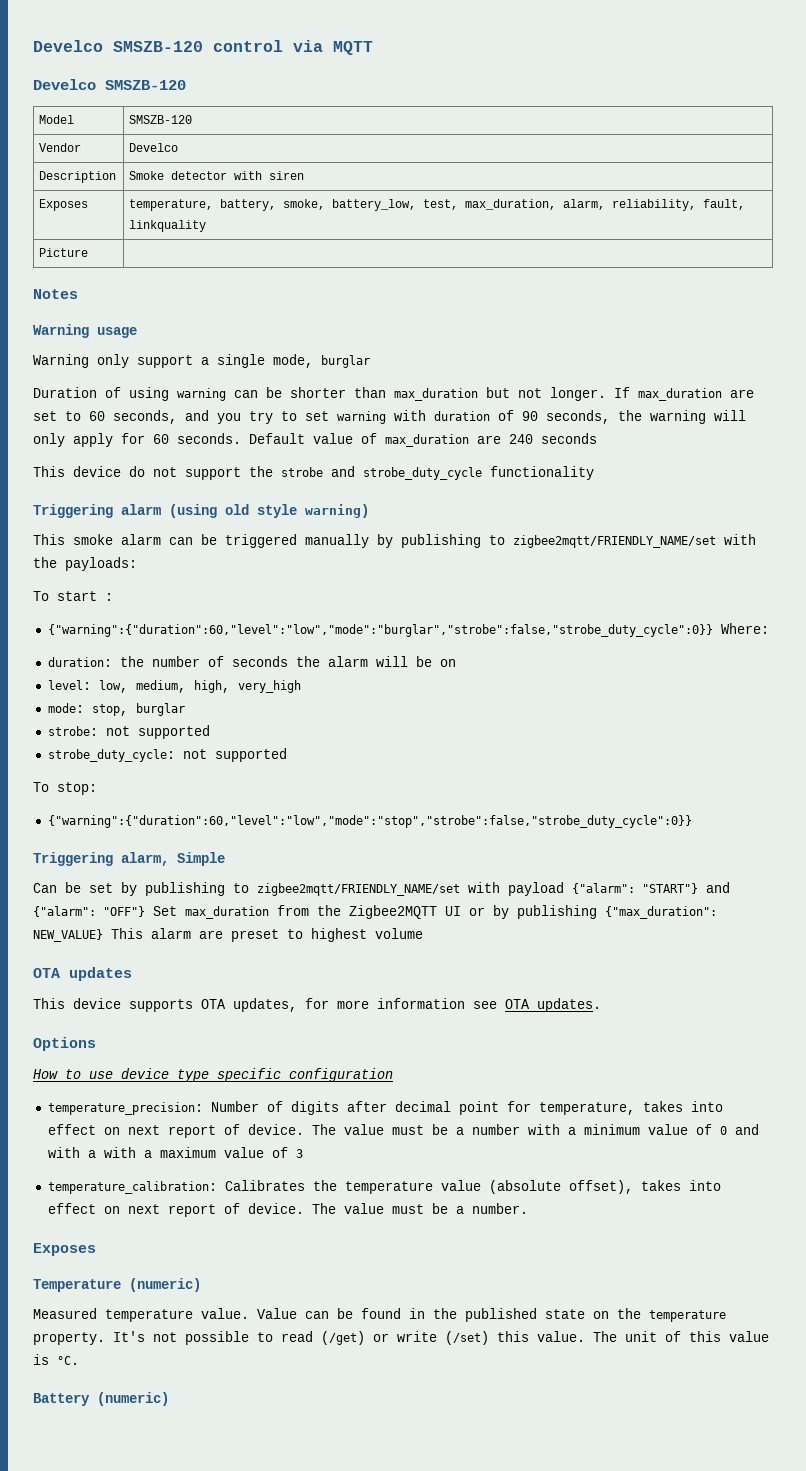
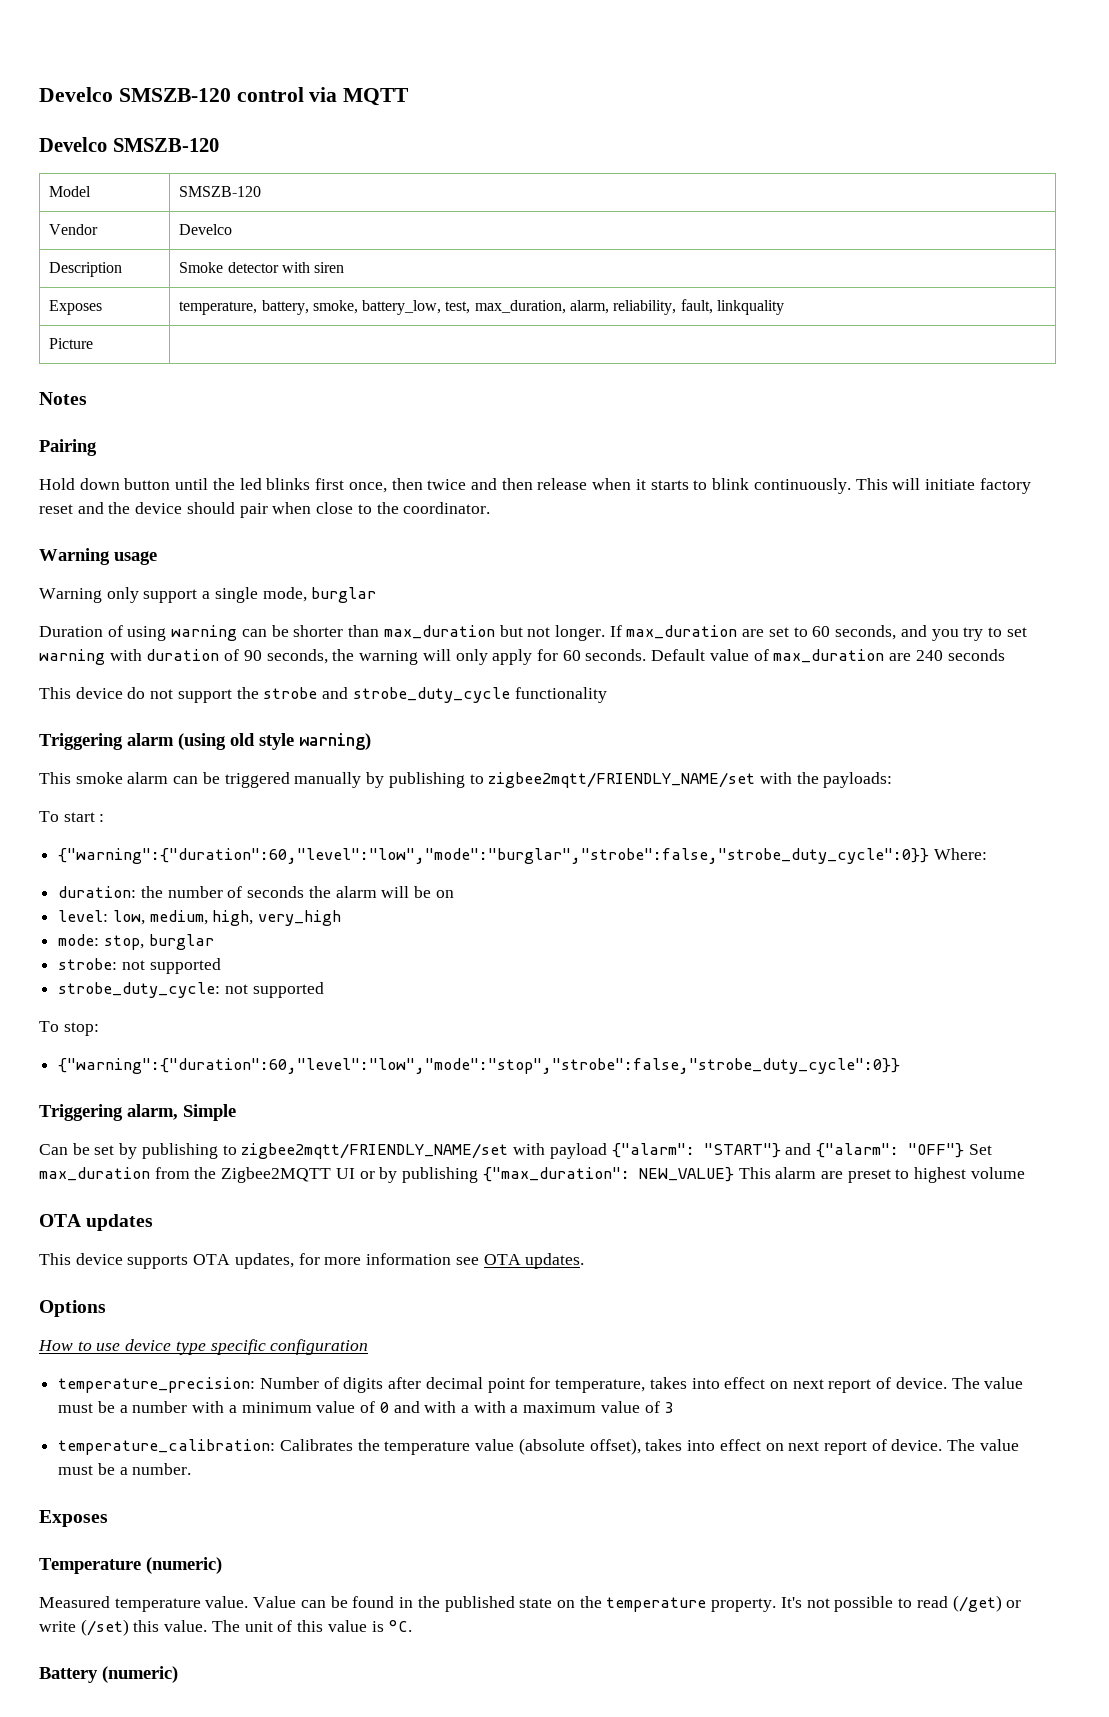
+ Pairing
+ Hold down button until the led blinks first once, then twice and then release when it starts to blink continuously. This will initiate factory reset and the device should pair when close to the coordinator.

